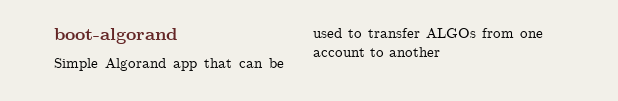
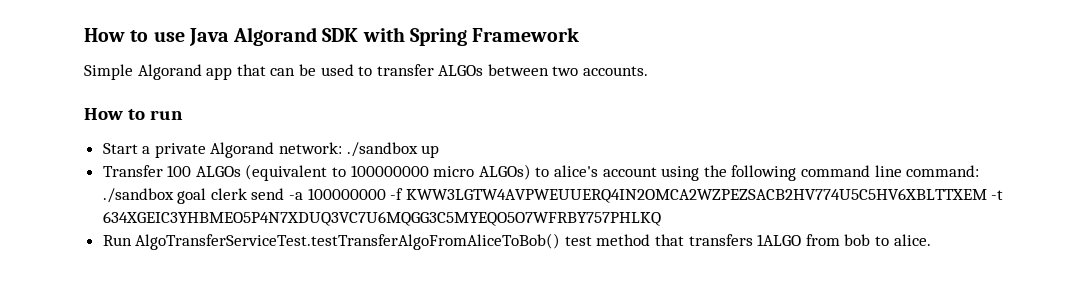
- boot-algorand
+ How to use Java Algorand SDK with Spring Framework
- Simple Algorand app that can be used to transfer ALGOs from one account to another
+ Simple Algorand app that can be used to transfer ALGOs between two accounts.
+ How to run
+ Start a private Algorand network: ./sandbox up
+ Transfer 100 ALGOs (equivalent to 100000000 micro ALGOs) to alice's account using the following command line command: ./sandbox goal clerk send -a 100000000 -f KWW3LGTW4AVPWEUUERQ4IN2OMCA2WZPEZSACB2HV774U5C5HV6XBLTTXEM -t 634XGEIC3YHBMEO5P4N7XDUQ3VC7U6MQGG3C5MYEQO5O7WFRBY757PHLKQ
+ Run AlgoTransferServiceTest.testTransferAlgoFromAliceToBob() test method that transfers 1ALGO from bob to alice.

